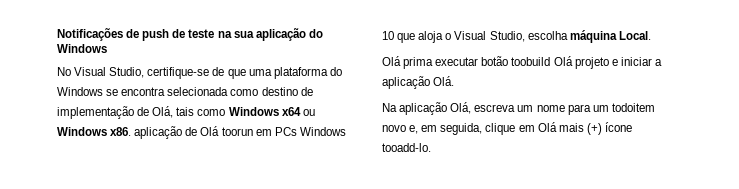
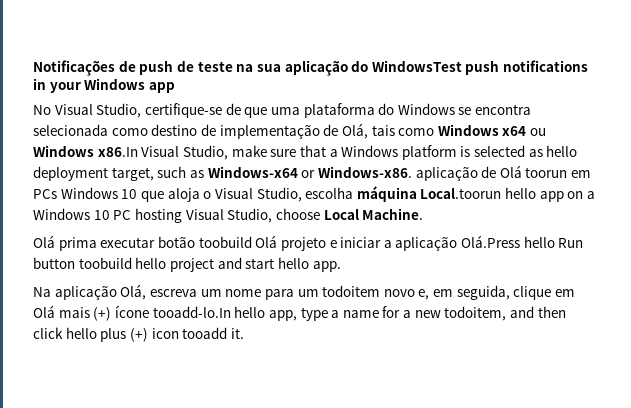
- Notificações de push de teste na sua aplicação do Windows
+ Notificações de push de teste na sua aplicação do WindowsTest push notifications in your Windows app
- No Visual Studio, certifique-se de que uma plataforma do Windows se encontra selecionada como destino de implementação de Olá, tais como Windows x64 ou Windows x86. aplicação de Olá toorun em PCs Windows 10 que aloja o Visual Studio, escolha máquina Local.
+ No Visual Studio, certifique-se de que uma plataforma do Windows se encontra selecionada como destino de implementação de Olá, tais como Windows x64 ou Windows x86.In Visual Studio, make sure that a Windows platform is selected as hello deployment target, such as Windows-x64 or Windows-x86. aplicação de Olá toorun em PCs Windows 10 que aloja o Visual Studio, escolha máquina Local.toorun hello app on a Windows 10 PC hosting Visual Studio, choose Local Machine.
- Olá prima executar botão toobuild Olá projeto e iniciar a aplicação Olá.
+ Olá prima executar botão toobuild Olá projeto e iniciar a aplicação Olá.Press hello Run button toobuild hello project and start hello app.
- Na aplicação Olá, escreva um nome para um todoitem novo e, em seguida, clique em Olá mais (+) ícone tooadd-lo.
+ Na aplicação Olá, escreva um nome para um todoitem novo e, em seguida, clique em Olá mais (+) ícone tooadd-lo.In hello app, type a name for a new todoitem, and then click hello plus (+) icon tooadd it.

